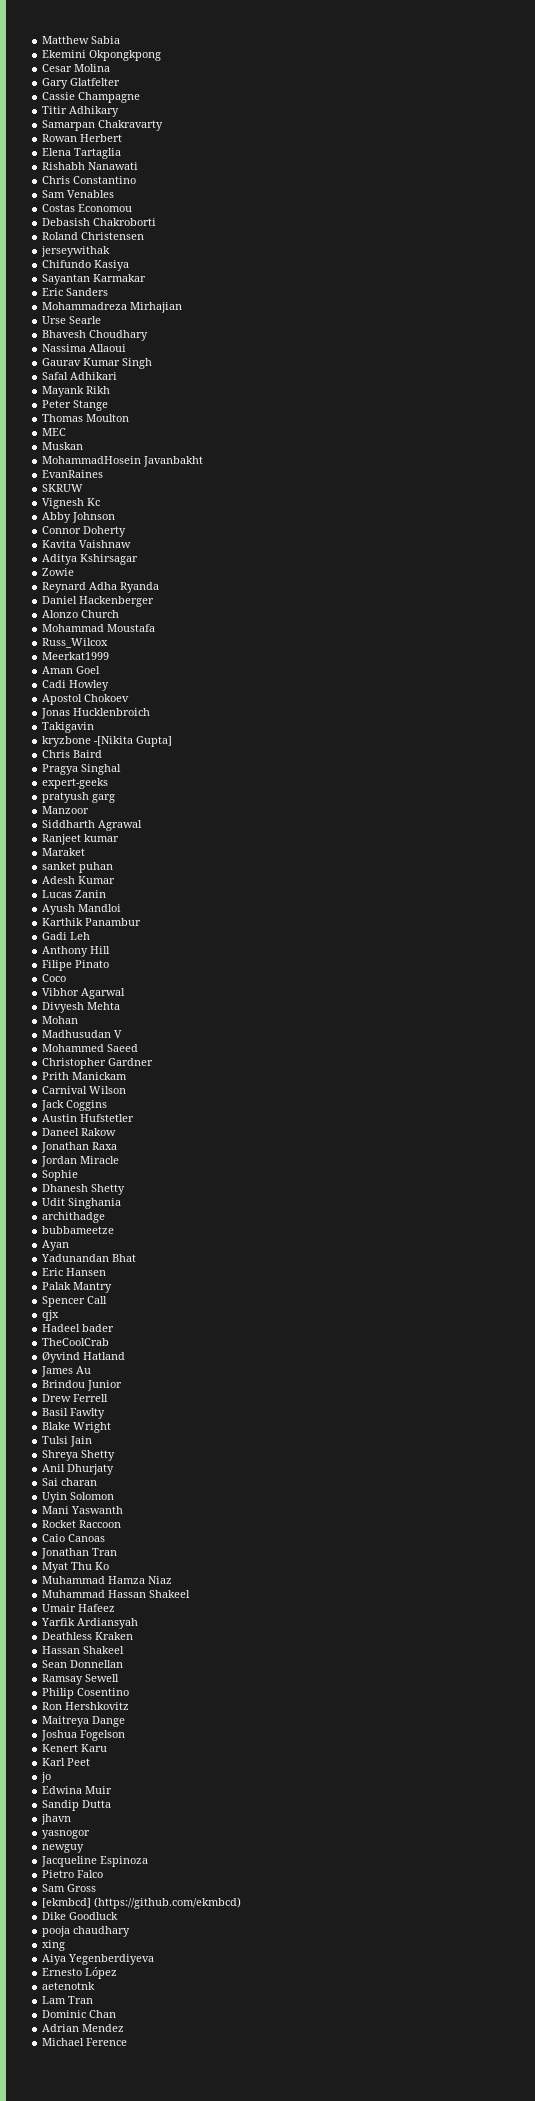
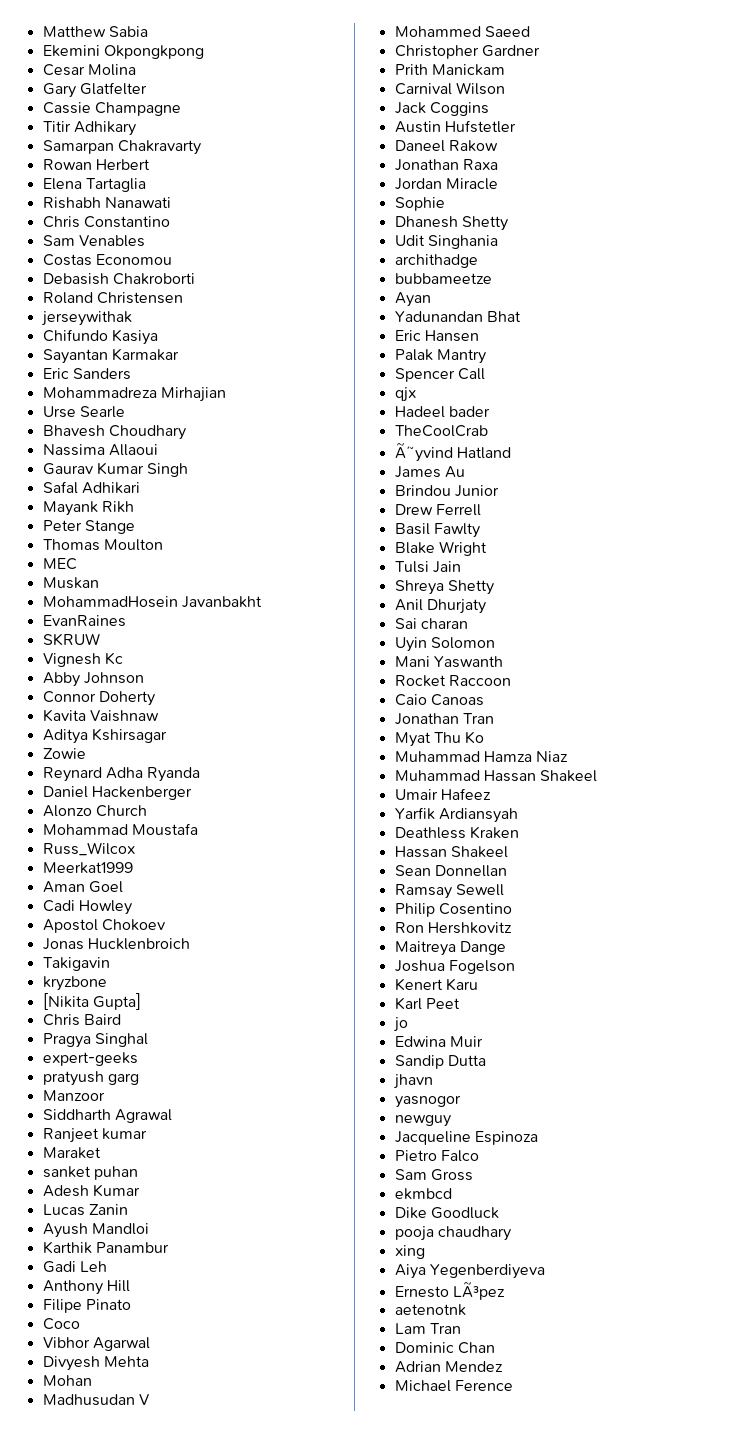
- kryzbone -[Nikita Gupta]
+ kryzbone
+ [Nikita Gupta]
- Øyvind Hatland
+ Ã˜yvind Hatland
- [ekmbcd] (https://github.com/ekmbcd)
+ ekmbcd
- Ernesto López
+ Ernesto LÃ³pez

